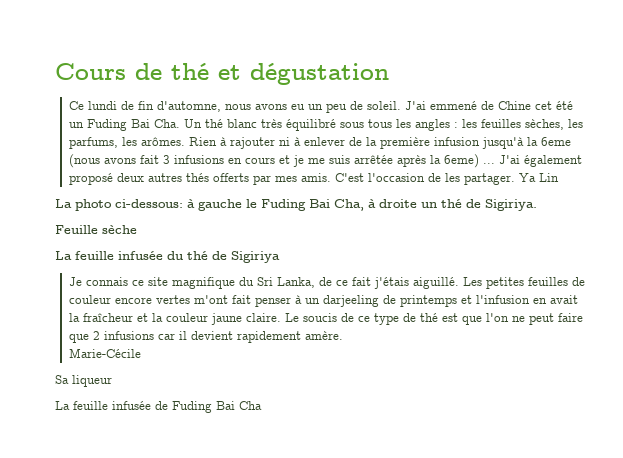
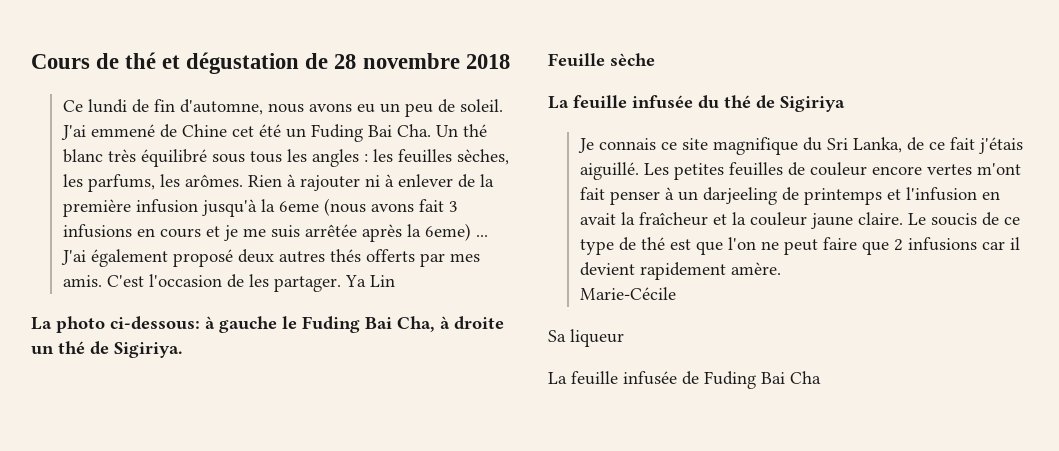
- Cours de thé et dégustation
+ Cours de thé et dégustation de 28 novembre 2018

